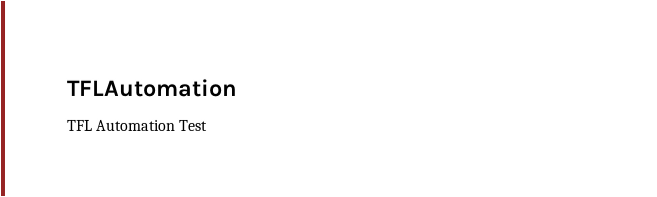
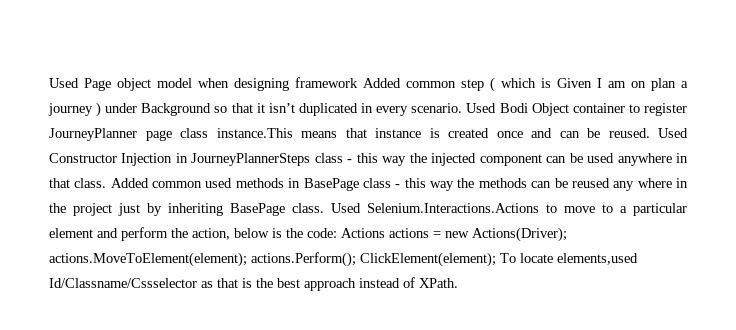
- TFLAutomation
- TFL Automation Test
+ Used Page object model when designing framework Added common step ( which is Given I am on plan a journey ) under Background so that it isn’t duplicated in every scenario. Used Bodi Object container to register JourneyPlanner page class instance.This means that instance is created once and can be reused. Used Constructor Injection in JourneyPlannerSteps class - this way the injected component can be used anywhere in that class. Added common used methods in BasePage class - this way the methods can be reused any where in the project just by inheriting BasePage class. Used Selenium.Interactions.Actions to move to a particular element and perform the action, below is the code: Actions actions = new Actions(Driver); actions.MoveToElement(element); actions.Perform(); ClickElement(element); To locate elements,used Id/Classname/Cssselector as that is the best approach instead of XPath.

